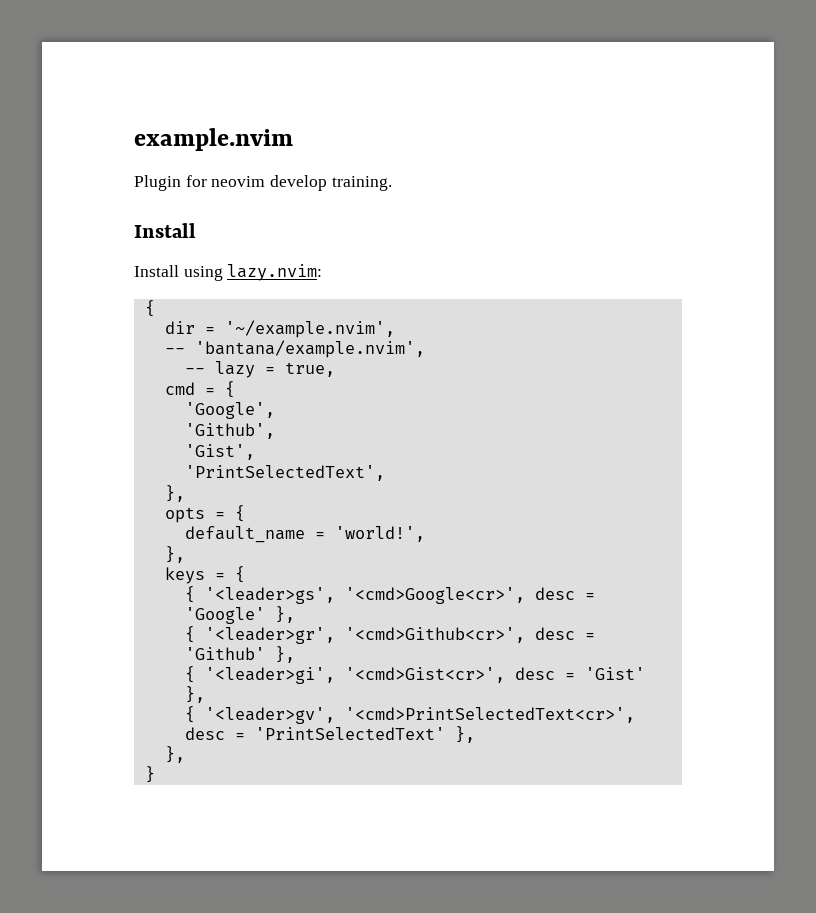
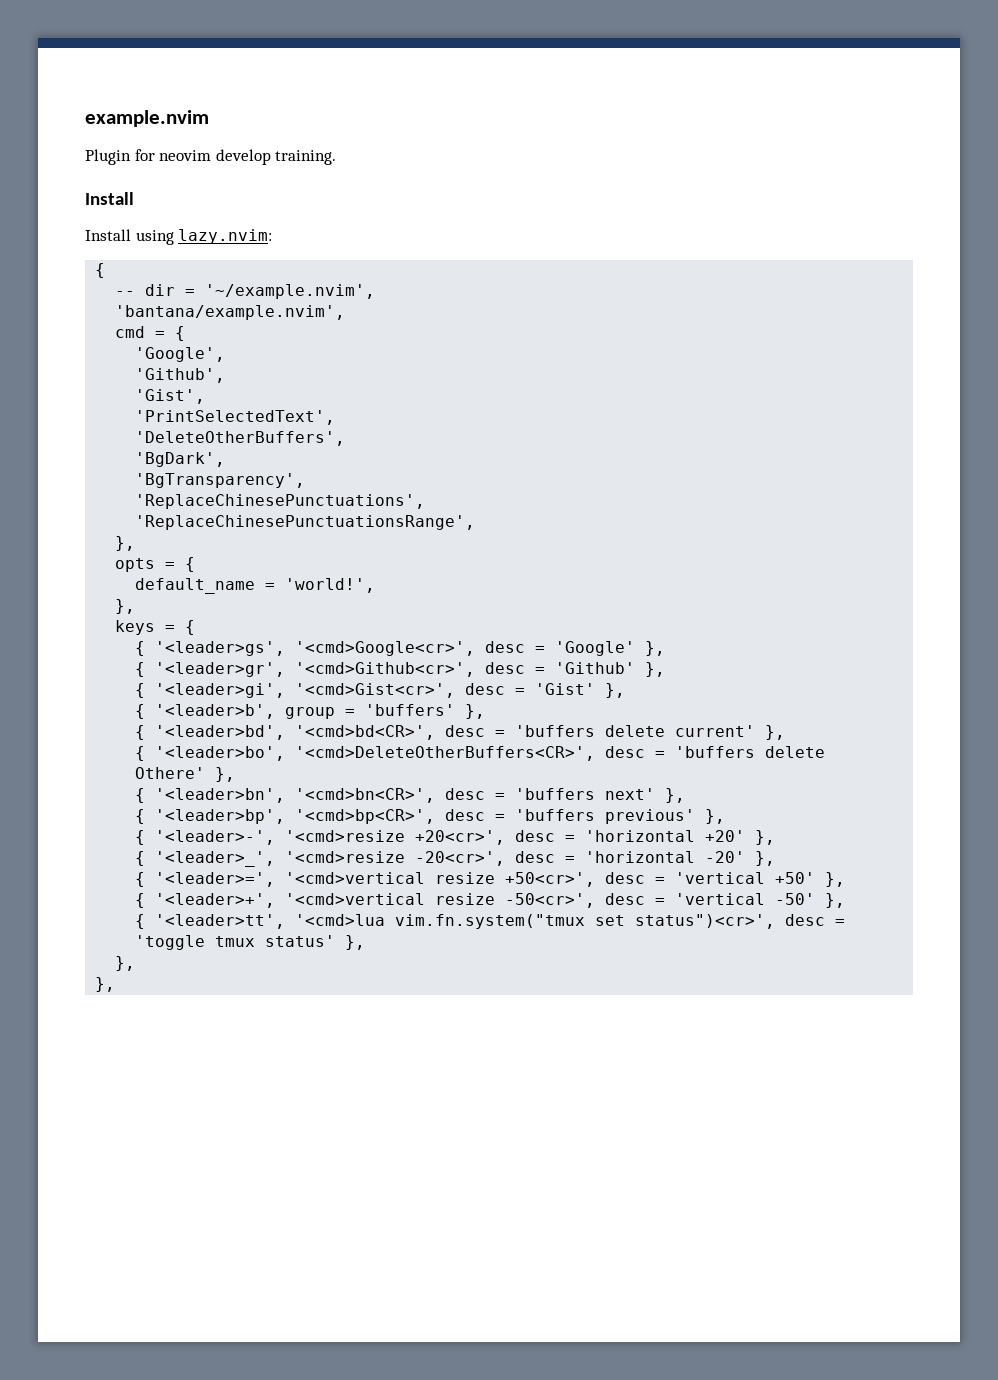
- dir = '~/example.nvim',
+ -- dir = '~/example.nvim',
- -- 'bantana/example.nvim',
+ 'bantana/example.nvim',
- -- lazy = true,
+ 'DeleteOtherBuffers',
+ 'BgDark',
+ 'BgTransparency',
+ 'ReplaceChinesePunctuations',
+ 'ReplaceChinesePunctuationsRange',
- { '<leader>gv', '<cmd>PrintSelectedText<cr>', desc = 'PrintSelectedText' },
+ { '<leader>b', group = 'buffers' },
+ { '<leader>bd', '<cmd>bd<CR>', desc = 'buffers delete current' },
+ { '<leader>bo', '<cmd>DeleteOtherBuffers<CR>', desc = 'buffers delete Othere' },
+ { '<leader>bn', '<cmd>bn<CR>', desc = 'buffers next' },
+ { '<leader>bp', '<cmd>bp<CR>', desc = 'buffers previous' },
+ { '<leader>-', '<cmd>resize +20<cr>', desc = 'horizontal +20' },
+ { '<leader>_', '<cmd>resize -20<cr>', desc = 'horizontal -20' },
+ { '<leader>=', '<cmd>vertical resize +50<cr>', desc = 'vertical +50' },
+ { '<leader>+', '<cmd>vertical resize -50<cr>', desc = 'vertical -50' },
+ { '<leader>tt', '<cmd>lua vim.fn.system("tmux set status")<cr>', desc = 'toggle tmux status' },
  },
- }
+ },

